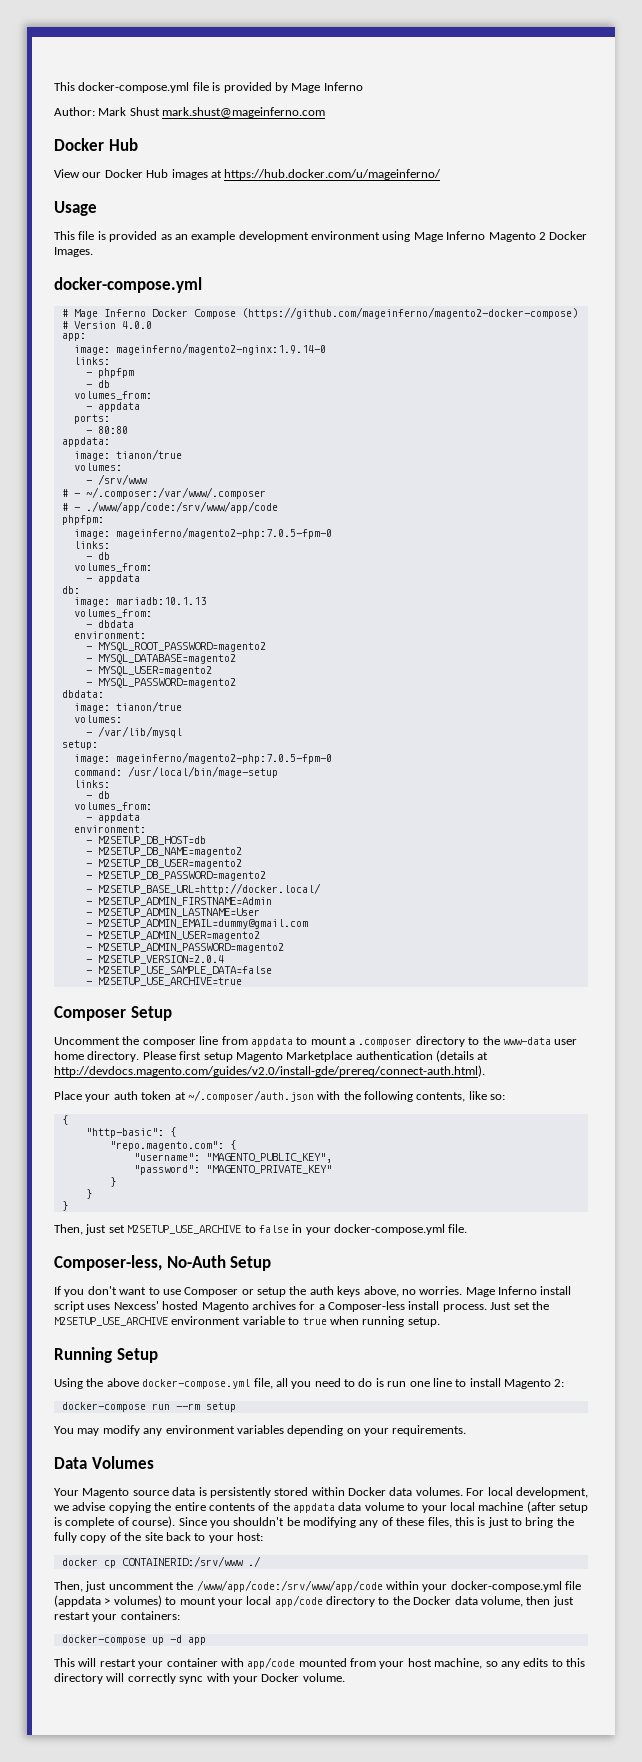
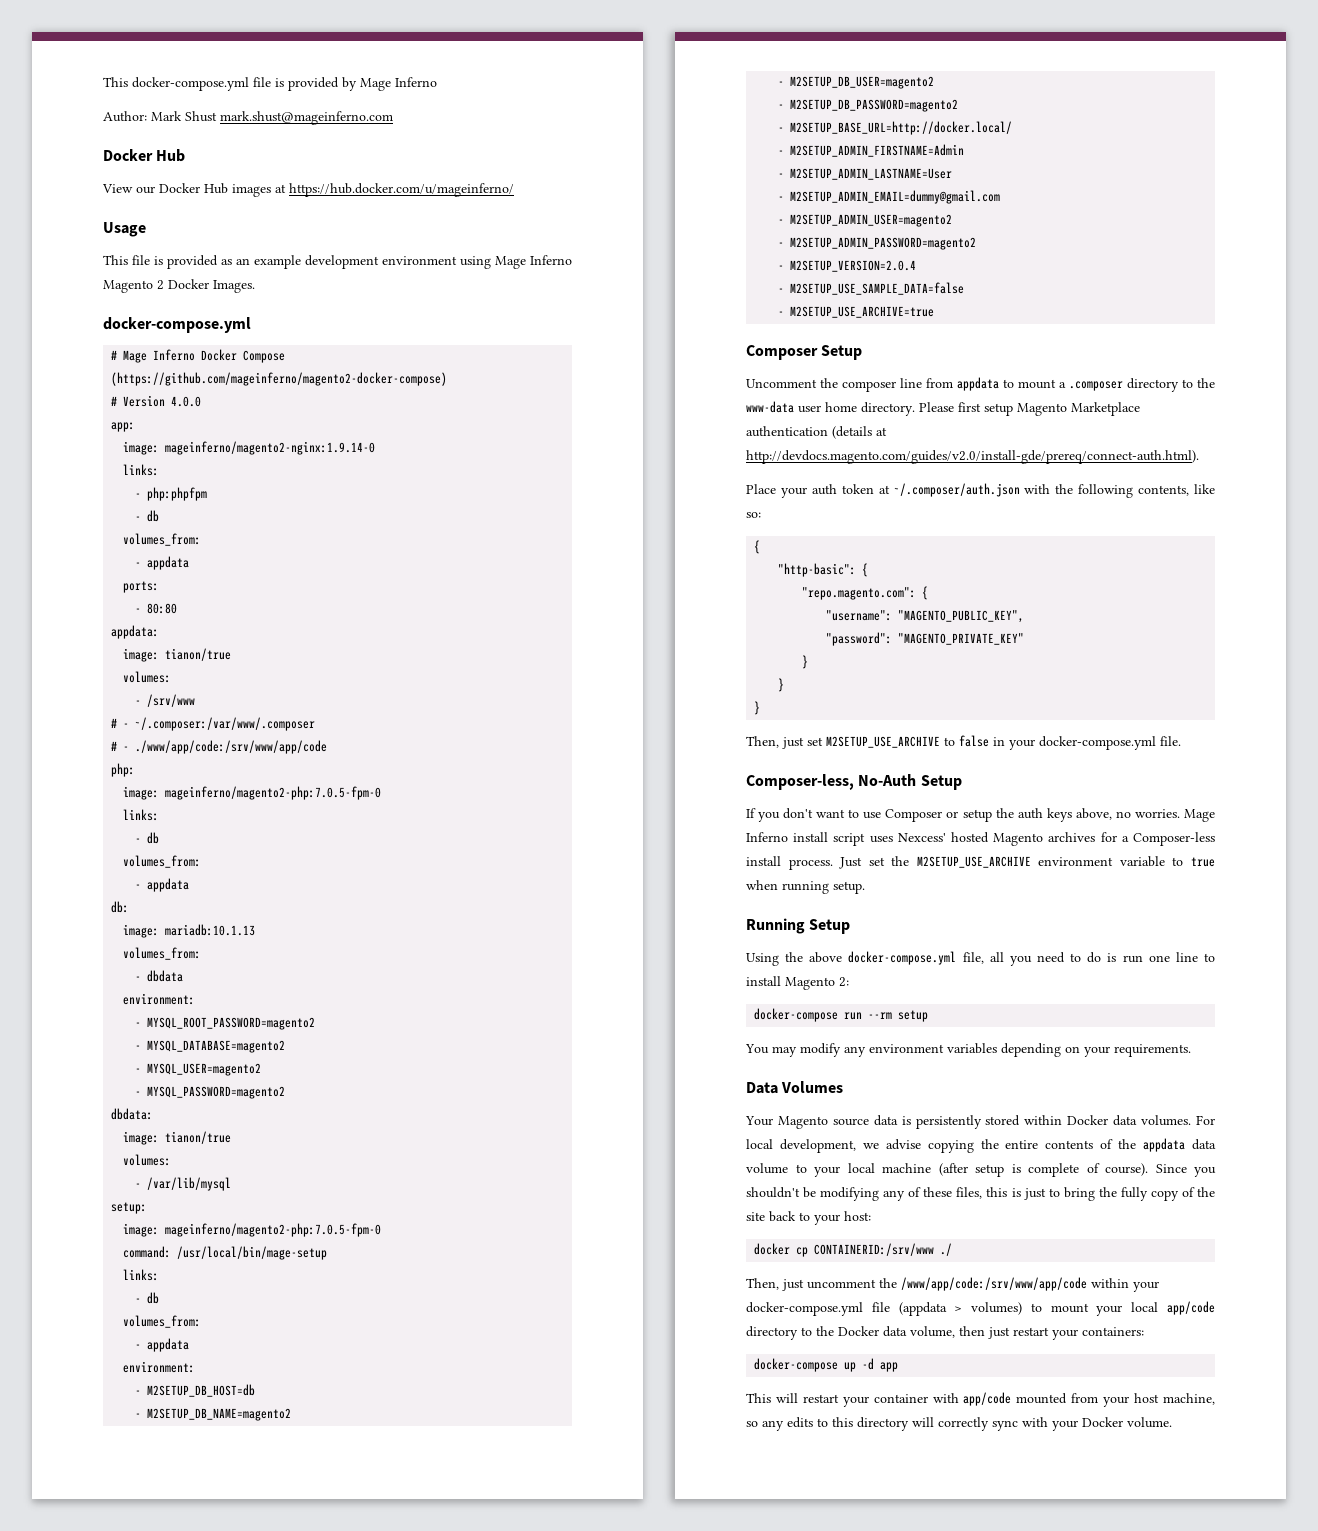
- - phpfpm
+ - php:phpfpm
- phpfpm:
+ php:

